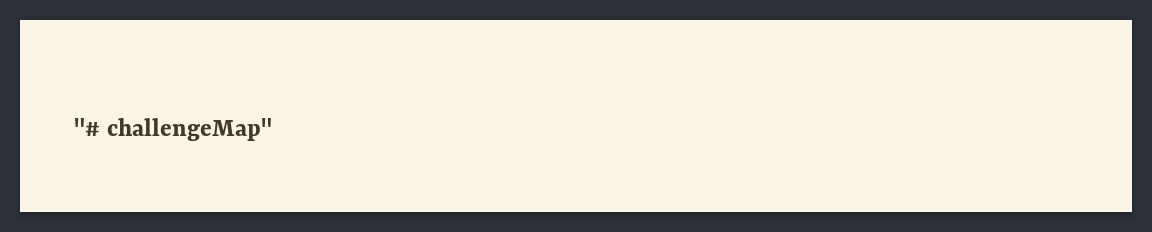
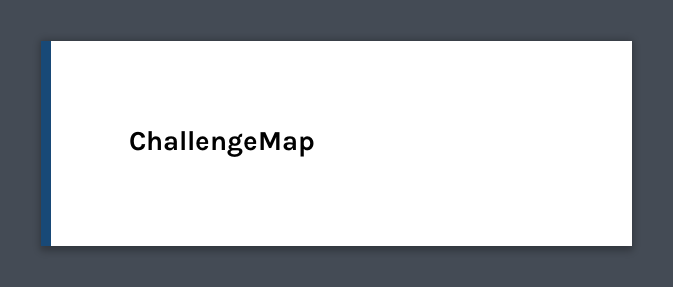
- "# challengeMap"
+ ChallengeMap

